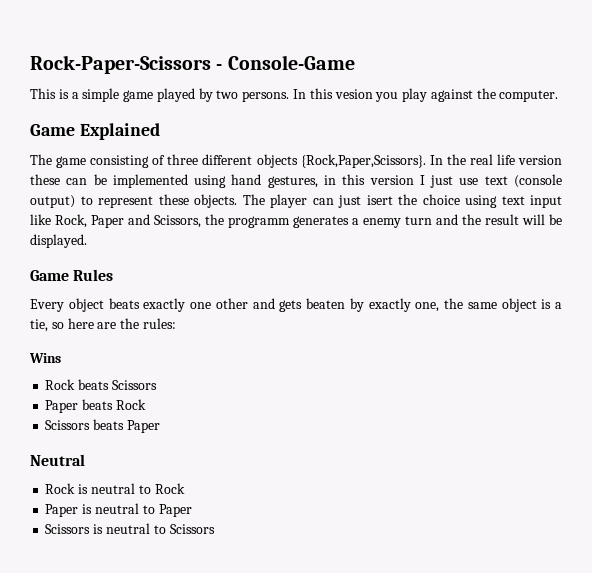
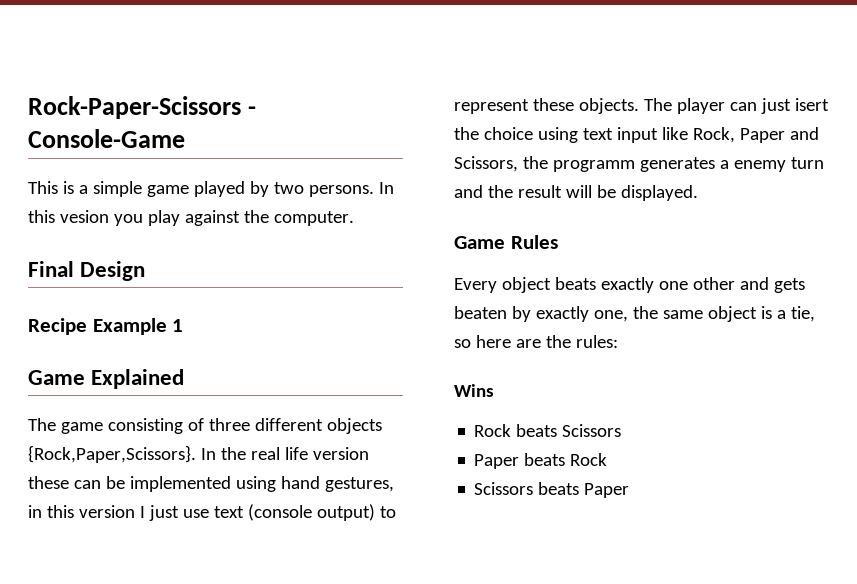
+ Final Design
+ Recipe Example 1
- Neutral
- Rock is neutral to Rock
- Paper is neutral to Paper
- Scissors is neutral to Scissors

